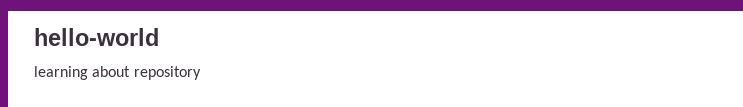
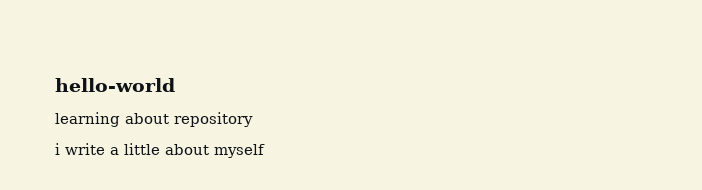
+ i write a little about myself

